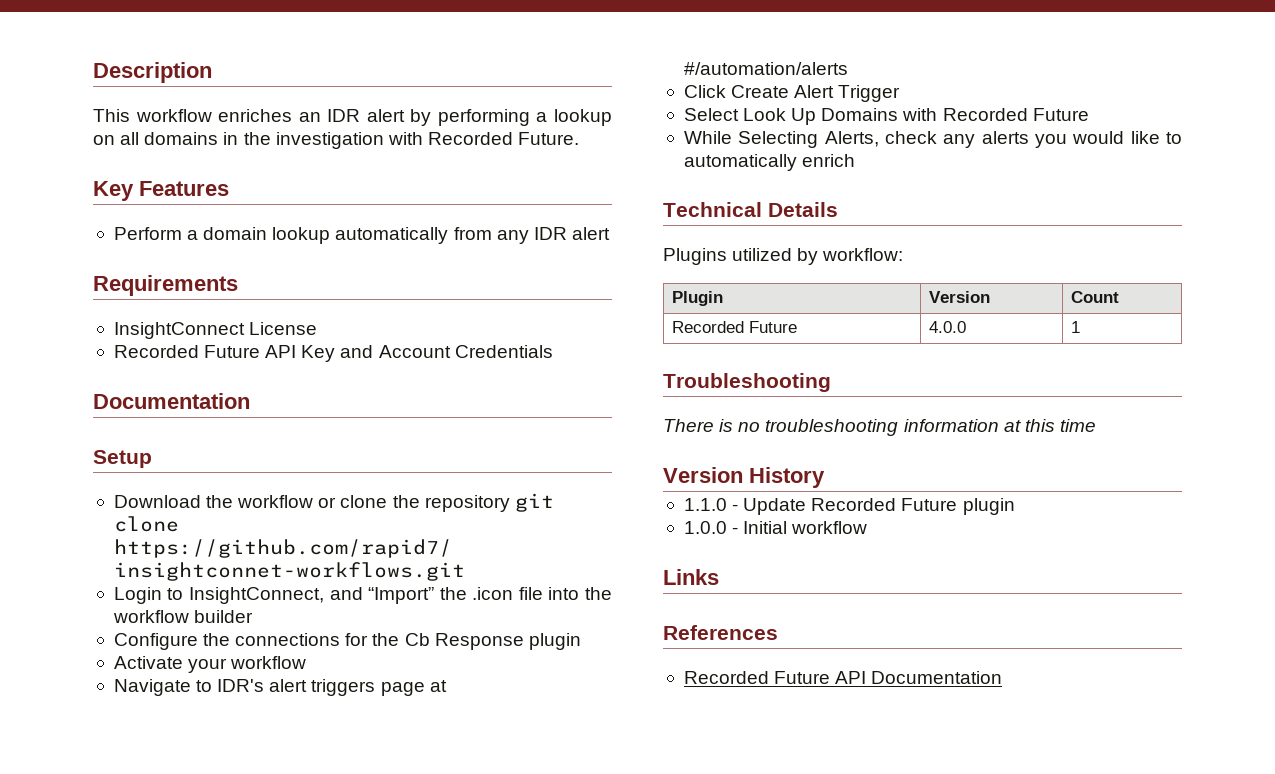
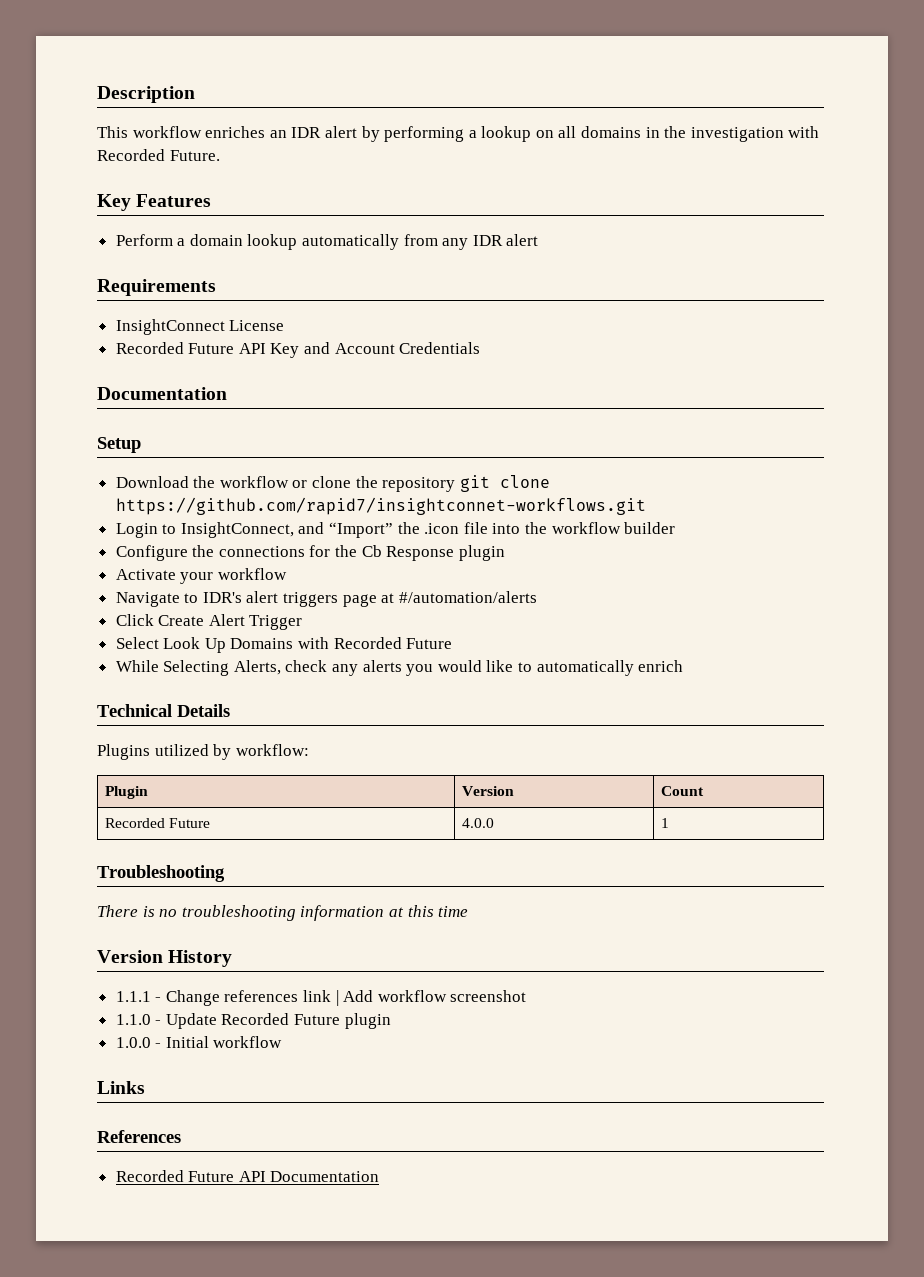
+ 1.1.1 - Change references link | Add workflow screenshot

